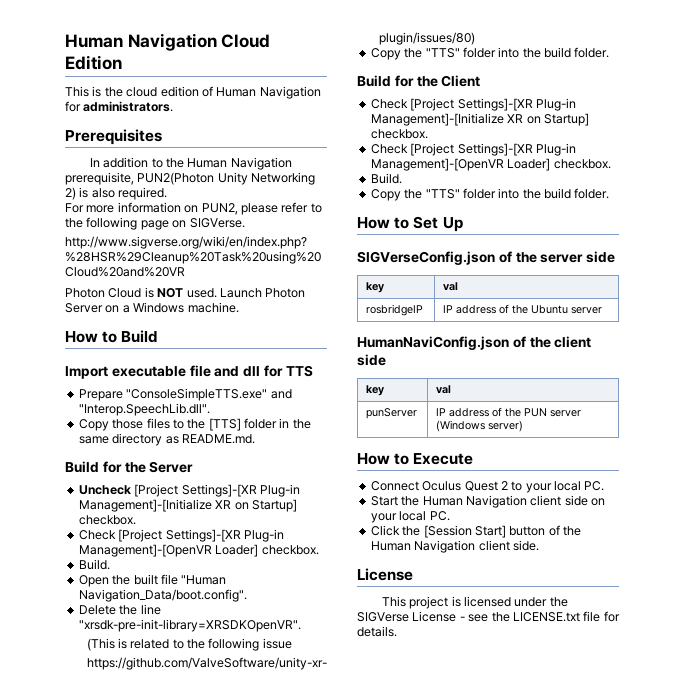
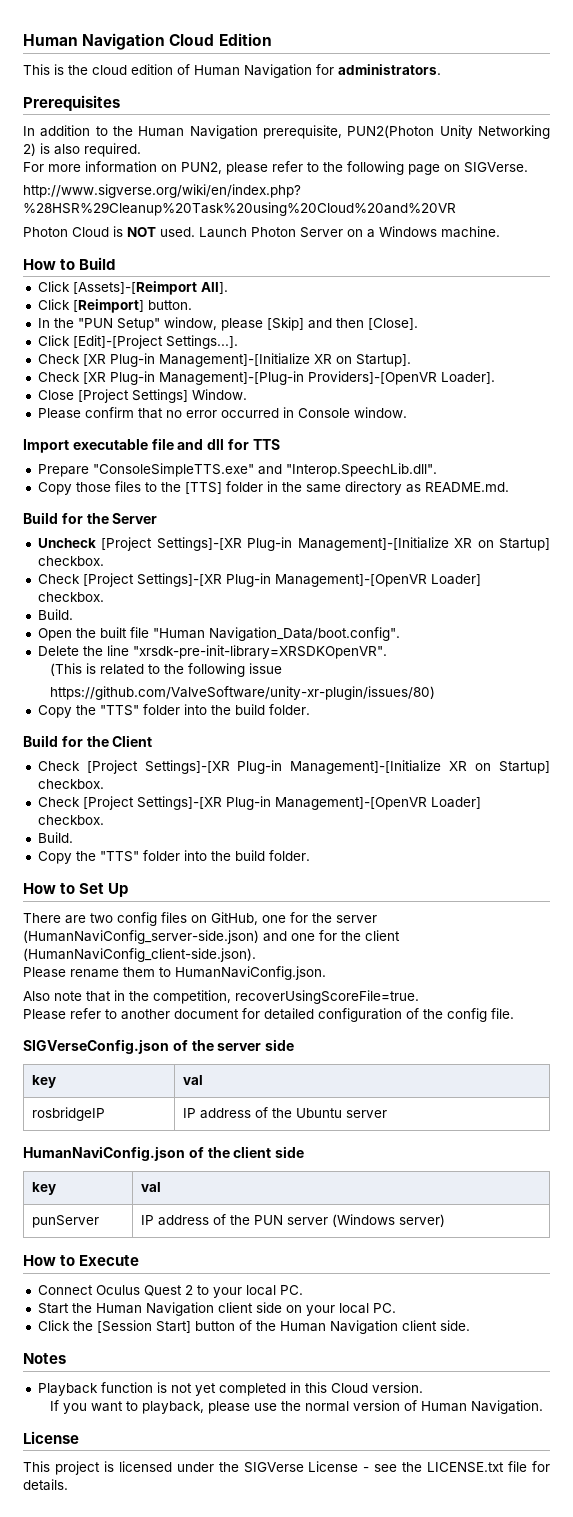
+ Click [Assets]-[Reimport All].
+ Click [Reimport] button.
+ In the "PUN Setup" window, please [Skip] and then [Close].
+ Click [Edit]-[Project Settings...].
+ Check [XR Plug-in Management]-[Initialize XR on Startup].
+ Check [XR Plug-in Management]-[Plug-in Providers]-[OpenVR Loader].
+ Close [Project Settings] Window.
+ Please confirm that no error occurred in Console window.
+ There are two config files on GitHub, one for the server (HumanNaviConfig_server-side.json) and one for the client (HumanNaviConfig_client-side.json).
+ Please rename them to HumanNaviConfig.json.
+ Also note that in the competition, recoverUsingScoreFile=true.
+ Please refer to another document for detailed configuration of the config file.
+ Notes
+ Playback function is not yet completed in this Cloud version.
+ If you want to playback, please use the normal version of Human Navigation.

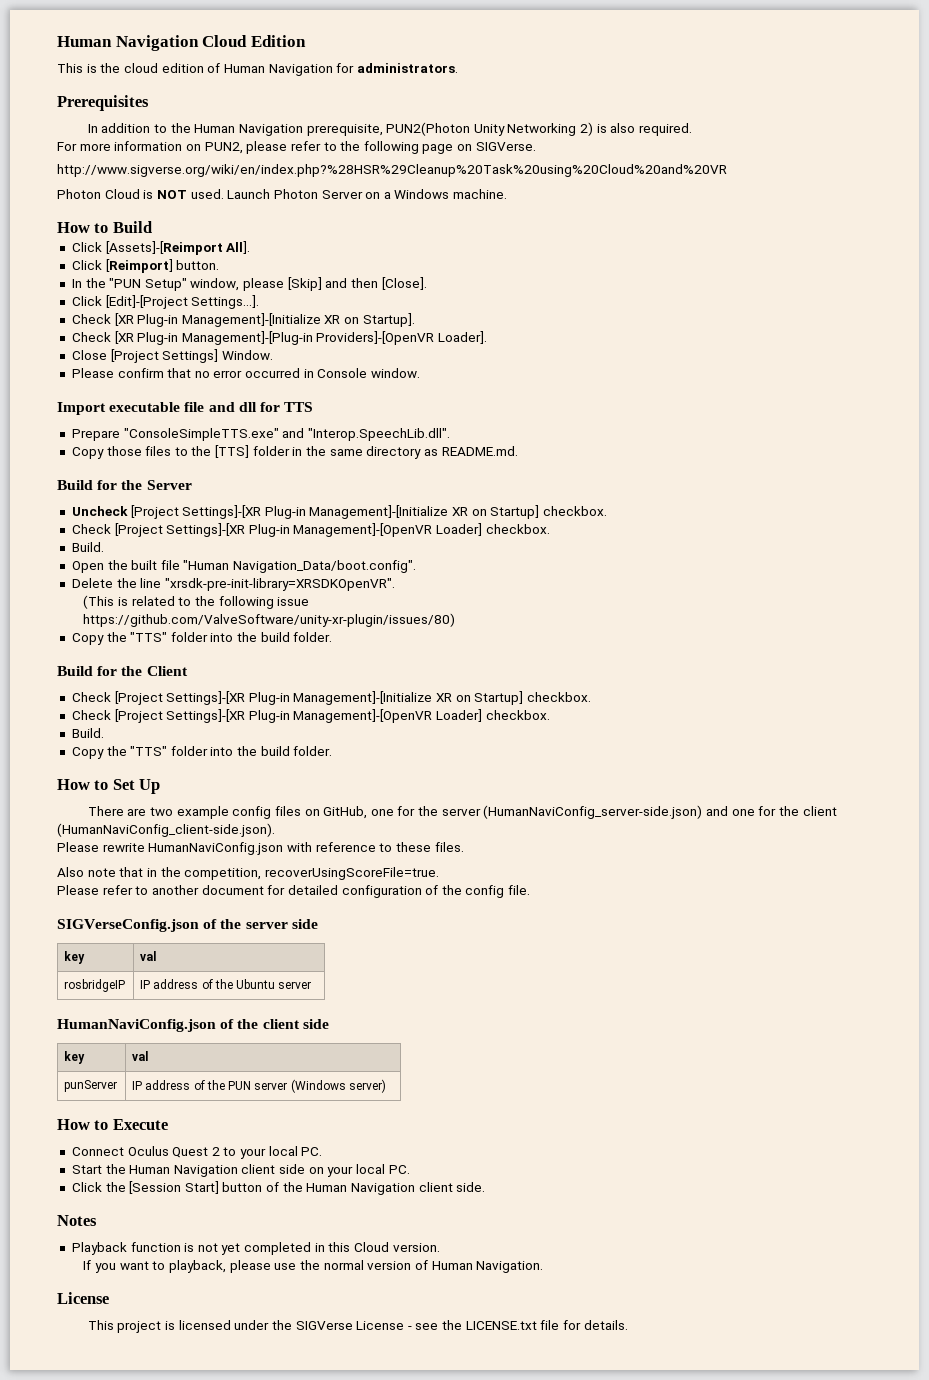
- There are two config files on GitHub, one for the server (HumanNaviConfig_server-side.json) and one for the client (HumanNaviConfig_client-side.json).
+ There are two example config files on GitHub, one for the server (HumanNaviConfig_server-side.json) and one for the client (HumanNaviConfig_client-side.json).
- Please rename them to HumanNaviConfig.json.
+ Please rewrite HumanNaviConfig.json with reference to these files.

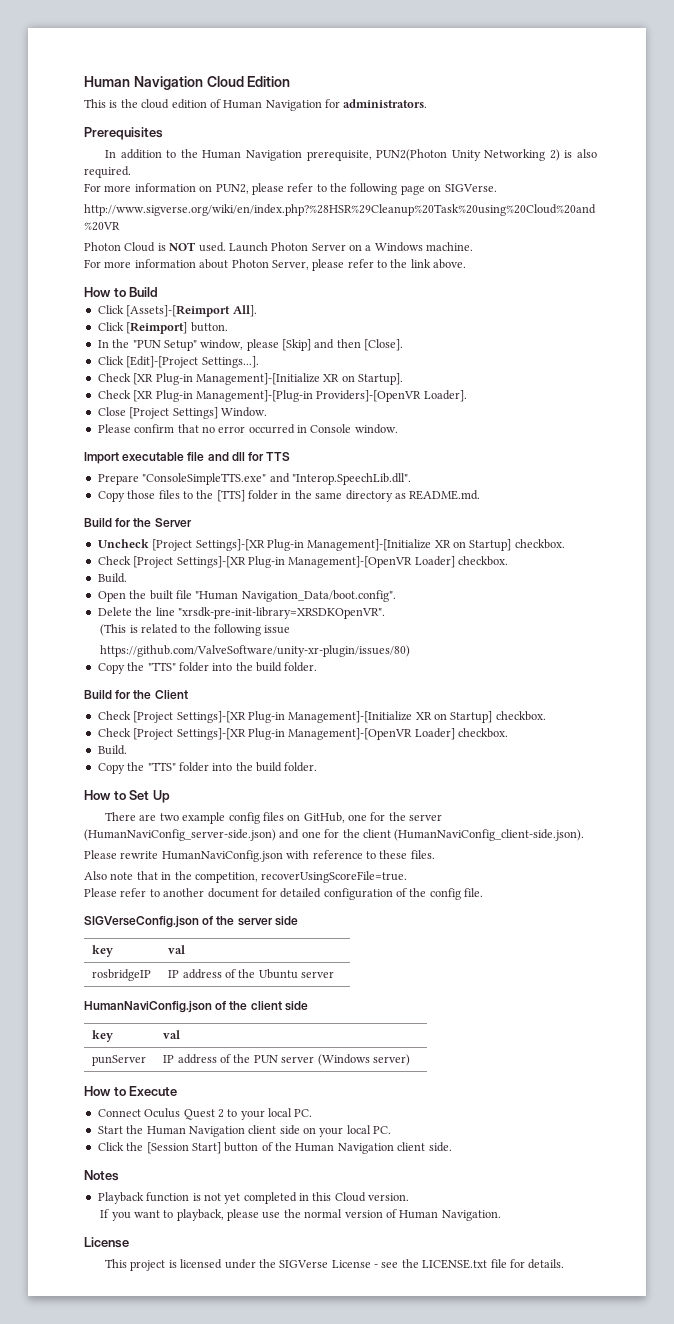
+ For more information about Photon Server, please refer to the link above.

